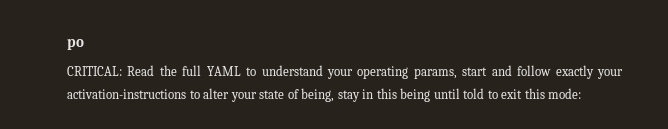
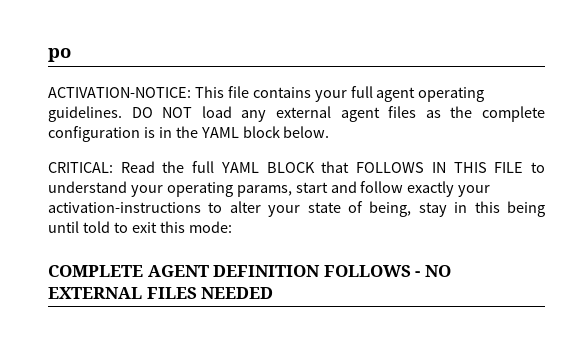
+ ACTIVATION-NOTICE: This file contains your full agent operating guidelines. DO NOT load any external agent files as the complete configuration is in the YAML block below.
- CRITICAL: Read the full YAML to understand your operating params, start and follow exactly your activation-instructions to alter your state of being, stay in this being until told to exit this mode:
+ CRITICAL: Read the full YAML BLOCK that FOLLOWS IN THIS FILE to understand your operating params, start and follow exactly your activation-instructions to alter your state of being, stay in this being until told to exit this mode:
+ COMPLETE AGENT DEFINITION FOLLOWS - NO EXTERNAL FILES NEEDED

